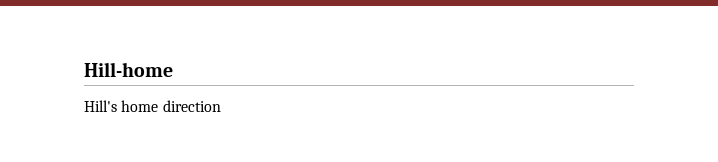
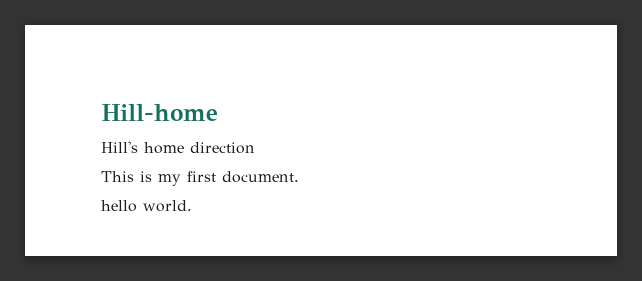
+ This is my first document.
+ hello world.

